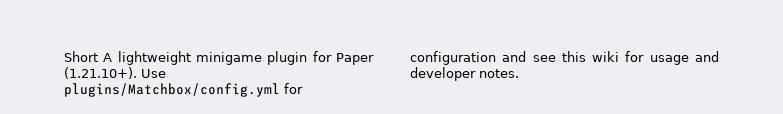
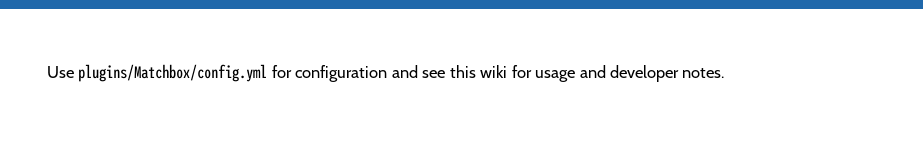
- Short A lightweight minigame plugin for Paper (1.21.10+). Use plugins/Matchbox/config.yml for configuration and see this wiki for usage and developer notes.
+ Use plugins/Matchbox/config.yml for configuration and see this wiki for usage and developer notes.

